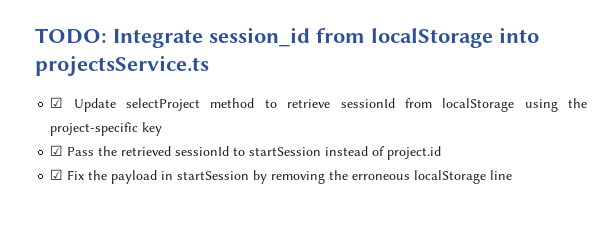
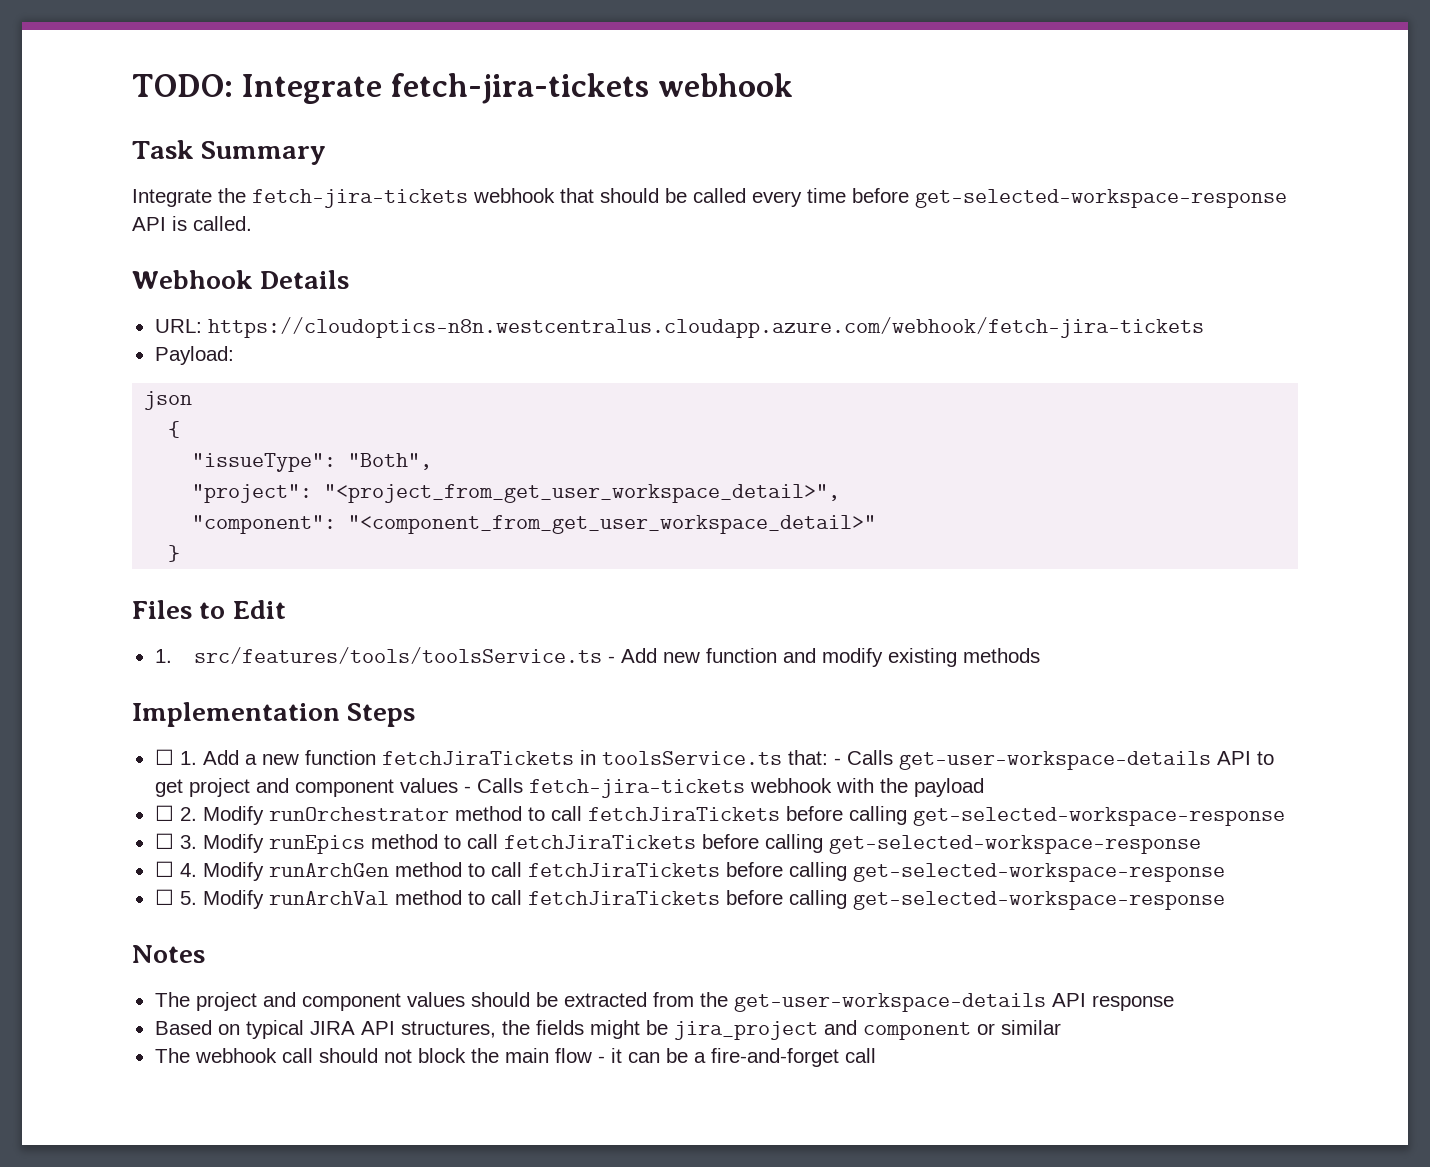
- TODO: Integrate session_id from localStorage into projectsService.ts
- ☑ Update selectProject method to retrieve sessionId from localStorage using the project-specific key
- ☑ Pass the retrieved sessionId to startSession instead of project.id
- ☑ Fix the payload in startSession by removing the erroneous localStorage line
+ TODO: Integrate fetch-jira-tickets webhook
+ Task Summary
+ Integrate the fetch-jira-tickets webhook that should be called every time before get-selected-workspace-response API is called.
+ Webhook Details
+ URL: https://cloudoptics-n8n.westcentralus.cloudapp.azure.com/webhook/fetch-jira-tickets
+ Payload:
+ json
+ {
+ "issueType": "Both",
+ "project": "<project_from_get_user_workspace_detail>",
+ "component": "<component_from_get_user_workspace_detail>"
+ }
+ Files to Edit
+ 1. src/features/tools/toolsService.ts - Add new function and modify existing methods
+ Implementation Steps
+ ☐ 1. Add a new function fetchJiraTickets in toolsService.ts that: - Calls get-user-workspace-details API to get project and component values - Calls fetch-jira-tickets webhook with the payload
+ ☐ 2. Modify runOrchestrator method to call fetchJiraTickets before calling get-selected-workspace-response
+ ☐ 3. Modify runEpics method to call fetchJiraTickets before calling get-selected-workspace-response
+ ☐ 4. Modify runArchGen method to call fetchJiraTickets before calling get-selected-workspace-response
+ ☐ 5. Modify runArchVal method to call fetchJiraTickets before calling get-selected-workspace-response
+ Notes
+ The project and component values should be extracted from the get-user-workspace-details API response
+ Based on typical JIRA API structures, the fields might be jira_project and component or similar
+ The webhook call should not block the main flow - it can be a fire-and-forget call

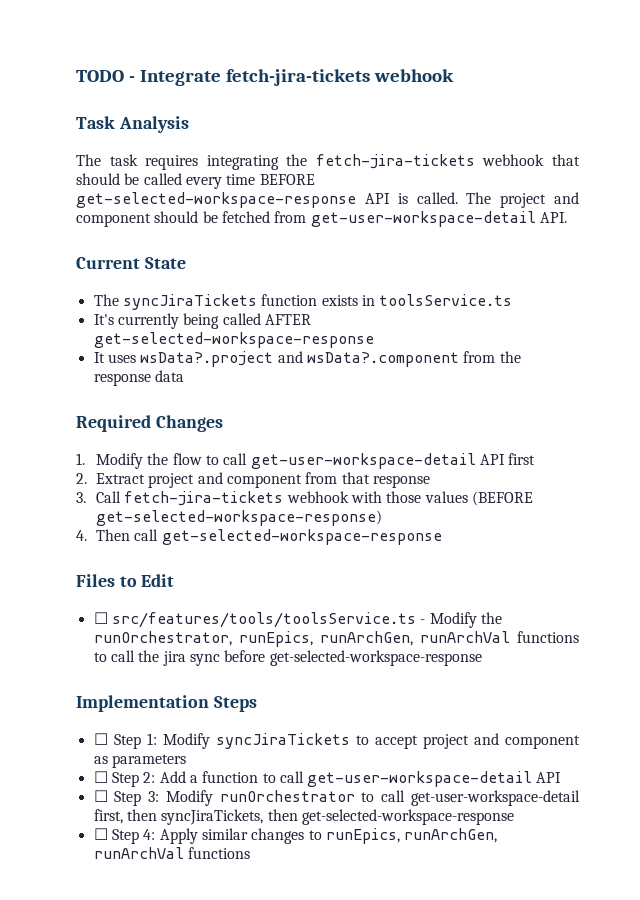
- TODO: Integrate fetch-jira-tickets webhook
+ TODO - Integrate fetch-jira-tickets webhook
- Task Summary
- Integrate the fetch-jira-tickets webhook that should be called every time before get-selected-workspace-response API is called.
- Webhook Details
- URL: https://cloudoptics-n8n.westcentralus.cloudapp.azure.com/webhook/fetch-jira-tickets
- Payload:
- json
- {
- "issueType": "Both",
- "project": "<project_from_get_user_workspace_detail>",
- "component": "<component_from_get_user_workspace_detail>"
- }
+ Task Analysis
+ The task requires integrating the fetch-jira-tickets webhook that should be called every time BEFORE get-selected-workspace-response API is called. The project and component should be fetched from get-user-workspace-detail API.
+ Current State
+ The syncJiraTickets function exists in toolsService.ts
+ It's currently being called AFTER get-selected-workspace-response
+ It uses wsData?.project and wsData?.component from the response data
+ Required Changes
+ 1. Modify the flow to call get-user-workspace-detail API first
+ 2. Extract project and component from that response
+ 3. Call fetch-jira-tickets webhook with those values (BEFORE get-selected-workspace-response)
+ 4. Then call get-selected-workspace-response
- 1. src/features/tools/toolsService.ts - Add new function and modify existing methods
+ ☐ src/features/tools/toolsService.ts - Modify the runOrchestrator, runEpics, runArchGen, runArchVal functions to call the jira sync before get-selected-workspace-response
  Implementation Steps
- ☐ 1. Add a new function fetchJiraTickets in toolsService.ts that: - Calls get-user-workspace-details API to get project and component values - Calls fetch-jira-tickets webhook with the payload
- ☐ 2. Modify runOrchestrator method to call fetchJiraTickets before calling get-selected-workspace-response
- ☐ 3. Modify runEpics method to call fetchJiraTickets before calling get-selected-workspace-response
- ☐ 4. Modify runArchGen method to call fetchJiraTickets before calling get-selected-workspace-response
- ☐ 5. Modify runArchVal method to call fetchJiraTickets before calling get-selected-workspace-response
- Notes
- The project and component values should be extracted from the get-user-workspace-details API response
- Based on typical JIRA API structures, the fields might be jira_project and component or similar
- The webhook call should not block the main flow - it can be a fire-and-forget call
+ ☐ Step 1: Modify syncJiraTickets to accept project and component as parameters
+ ☐ Step 2: Add a function to call get-user-workspace-detail API
+ ☐ Step 3: Modify runOrchestrator to call get-user-workspace-detail first, then syncJiraTickets, then get-selected-workspace-response
+ ☐ Step 4: Apply similar changes to runEpics, runArchGen, runArchVal functions

